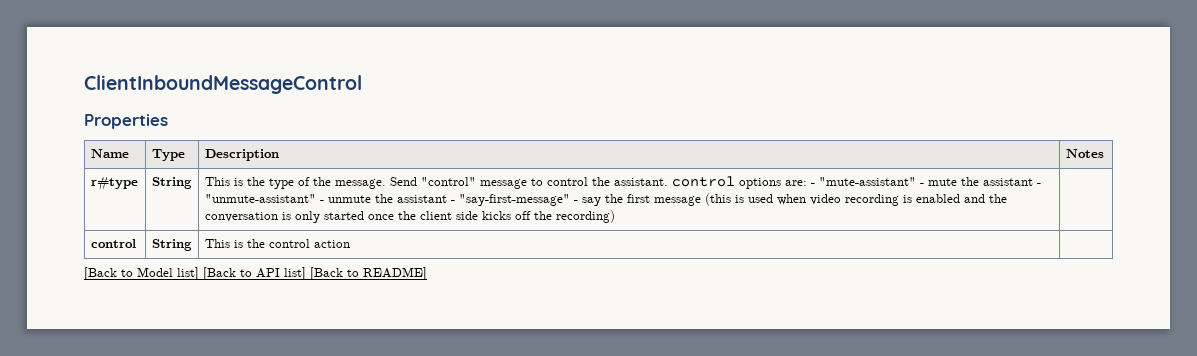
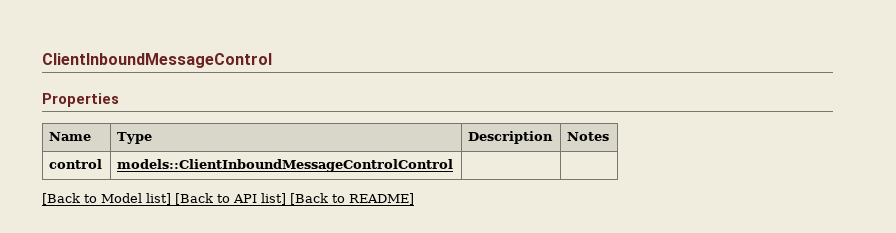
- r#type | String | This is the type of the message. Send "control" message to control the assistant. control options are: - "mute-assistant" - mute the assistant - "unmute-assistant" - unmute the assistant - "say-first-message" - say the first message (this is used when video recording is enabled and the conversation is only started once the client side kicks off the recording) |
- control | String | This is the control action |
+ control | models::ClientInboundMessageControlControl

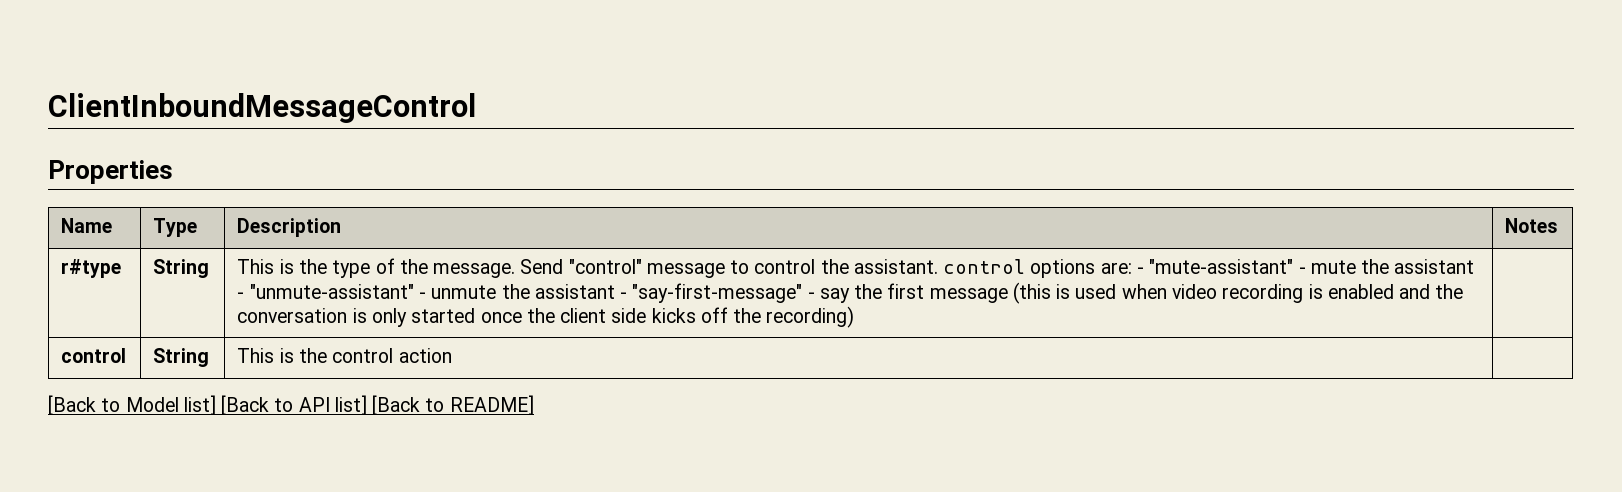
- control | models::ClientInboundMessageControlControl
+ r#type | String | This is the type of the message. Send "control" message to control the assistant. control options are: - "mute-assistant" - mute the assistant - "unmute-assistant" - unmute the assistant - "say-first-message" - say the first message (this is used when video recording is enabled and the conversation is only started once the client side kicks off the recording) |
+ control | String | This is the control action |

